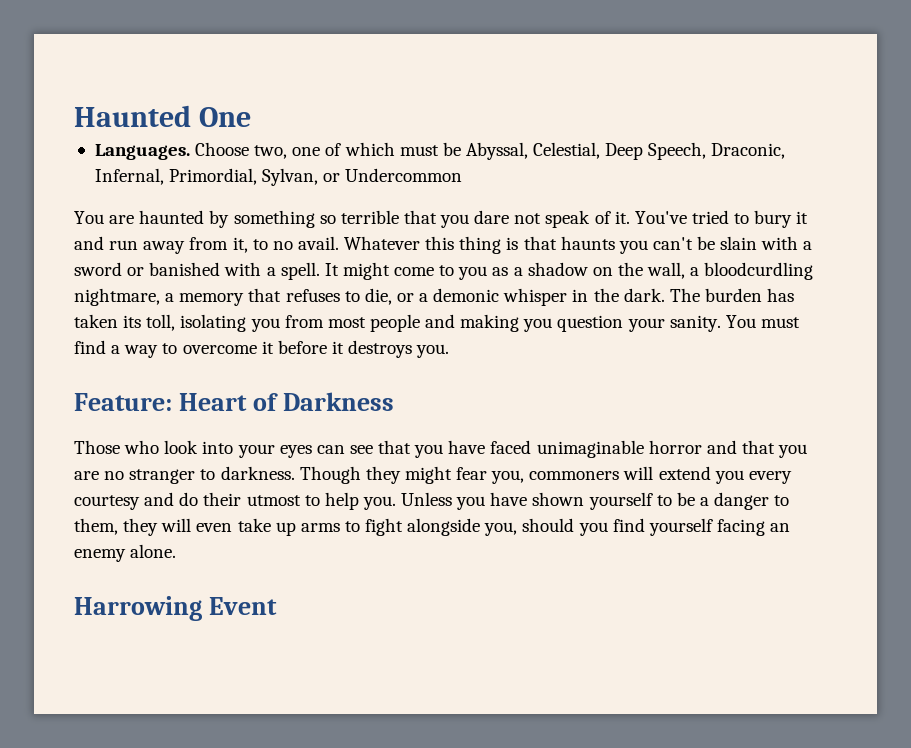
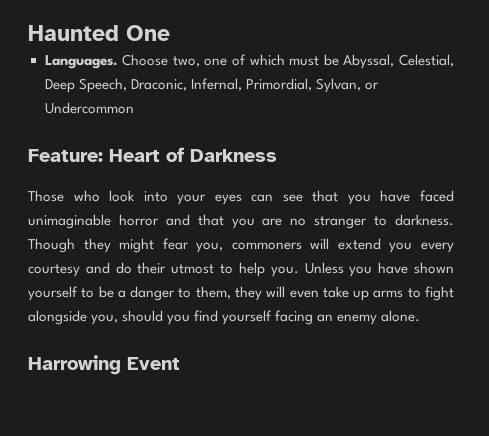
- You are haunted by something so terrible that you dare not speak of it. You've tried to bury it and run away from it, to no avail. Whatever this thing is that haunts you can't be slain with a sword or banished with a spell. It might come to you as a shadow on the wall, a bloodcurdling nightmare, a memory that refuses to die, or a demonic whisper in the dark. The burden has taken its toll, isolating you from most people and making you question your sanity. You must find a way to overcome it before it destroys you.

